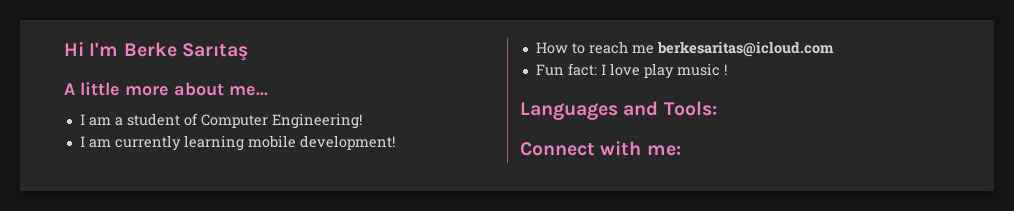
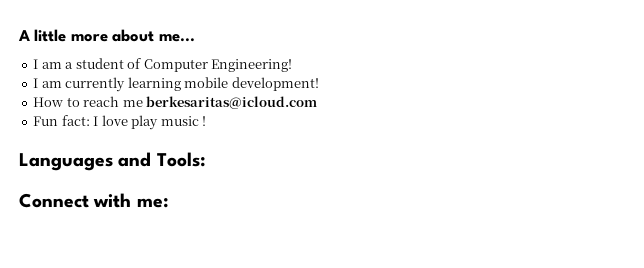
- Hi I'm Berke Sarıtaş

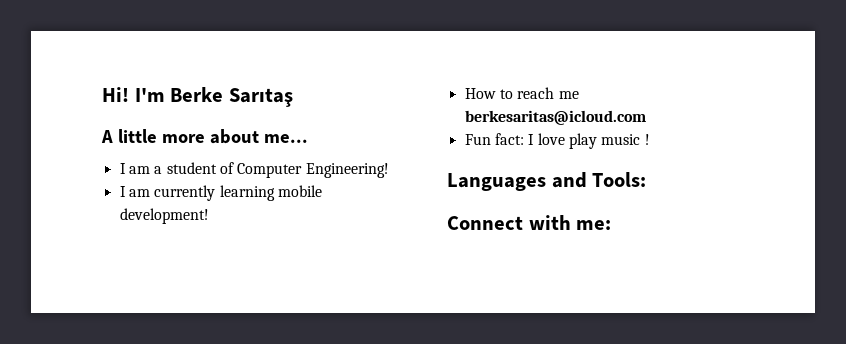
+ Hi! I'm Berke Sarıtaş

